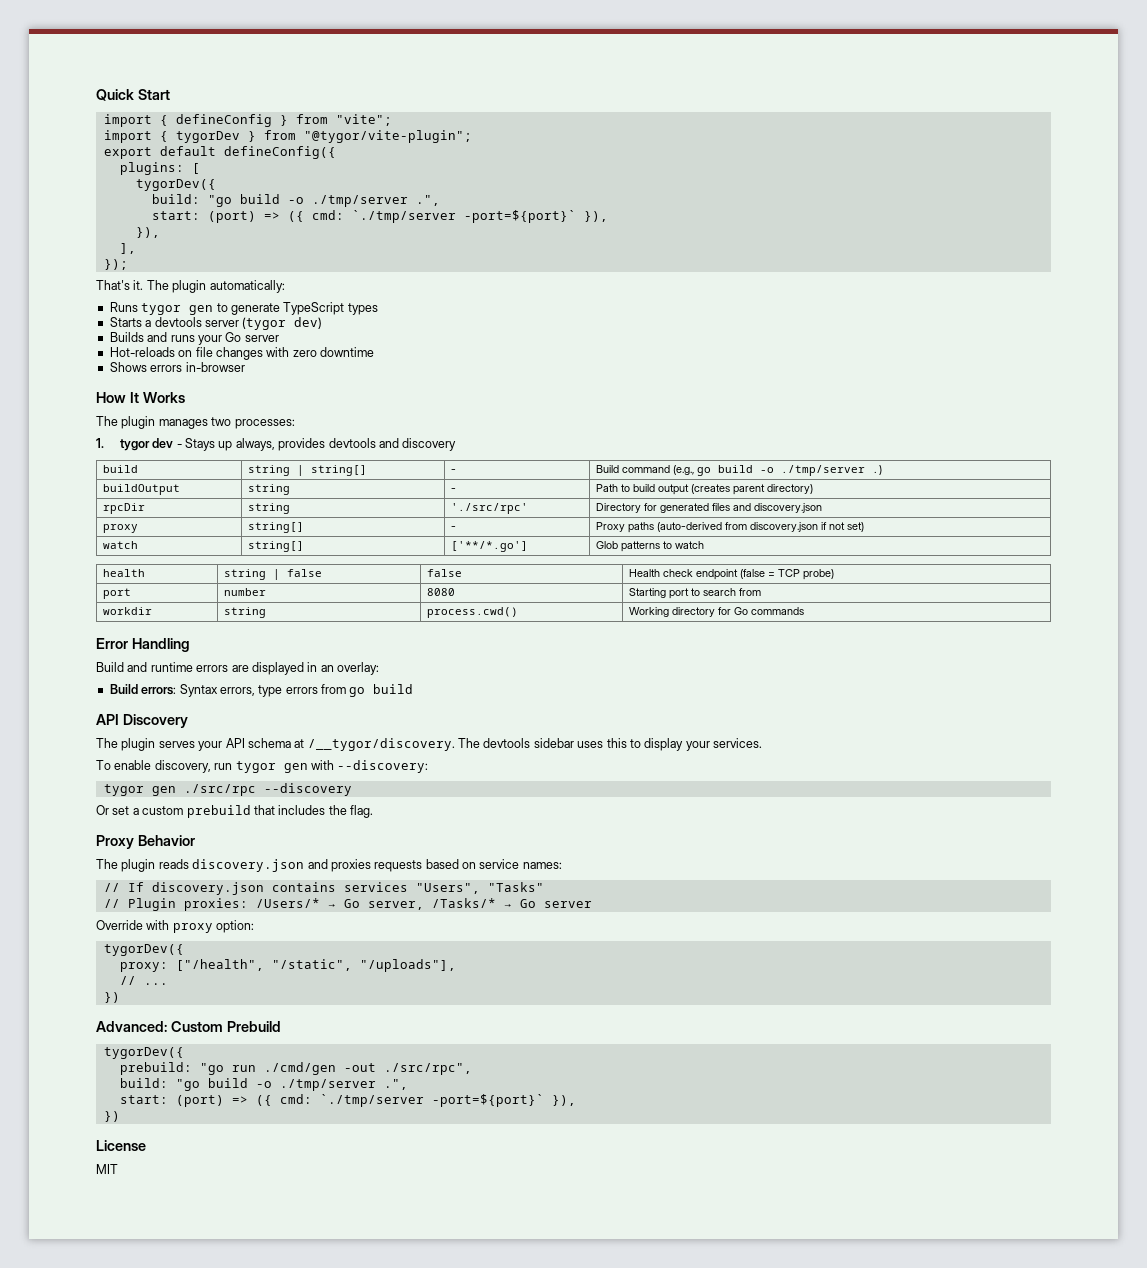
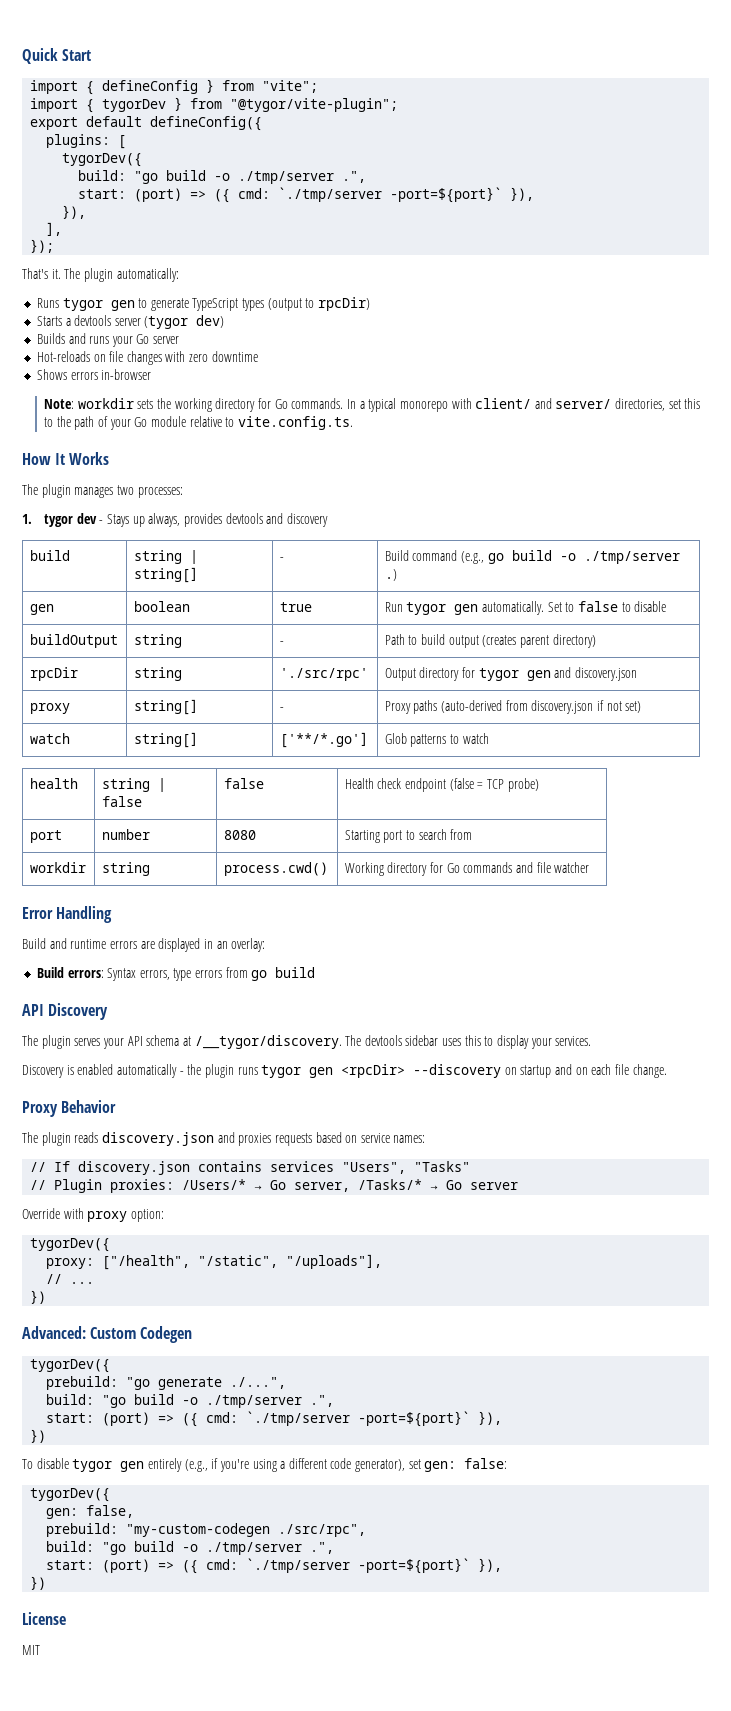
- Runs tygor gen to generate TypeScript types
+ Runs tygor gen to generate TypeScript types (output to rpcDir)
+ Note: workdir sets the working directory for Go commands. In a typical monorepo with client/ and server/ directories, set this to the path of your Go module relative to vite.config.ts.
+ gen | boolean | true | Run tygor gen automatically. Set to false to disable
- rpcDir | string | './src/rpc' | Directory for generated files and discovery.json
+ rpcDir | string | './src/rpc' | Output directory for tygor gen and discovery.json
- workdir | string | process.cwd() | Working directory for Go commands
+ workdir | string | process.cwd() | Working directory for Go commands and file watcher
- To enable discovery, run tygor gen with --discovery:
- tygor gen ./src/rpc --discovery
- Or set a custom prebuild that includes the flag.
+ Discovery is enabled automatically - the plugin runs tygor gen <rpcDir> --discovery on startup and on each file change.
- Advanced: Custom Prebuild
+ Advanced: Custom Codegen
- prebuild: "go run ./cmd/gen -out ./src/rpc",
+ prebuild: "go generate ./...",
+ build: "go build -o ./tmp/server .",
+ start: (port) => ({ cmd: `./tmp/server -port=${port}` }),
+ })
+ To disable tygor gen entirely (e.g., if you're using a different code generator), set gen: false:
+ tygorDev({
+ gen: false,
+ prebuild: "my-custom-codegen ./src/rpc",

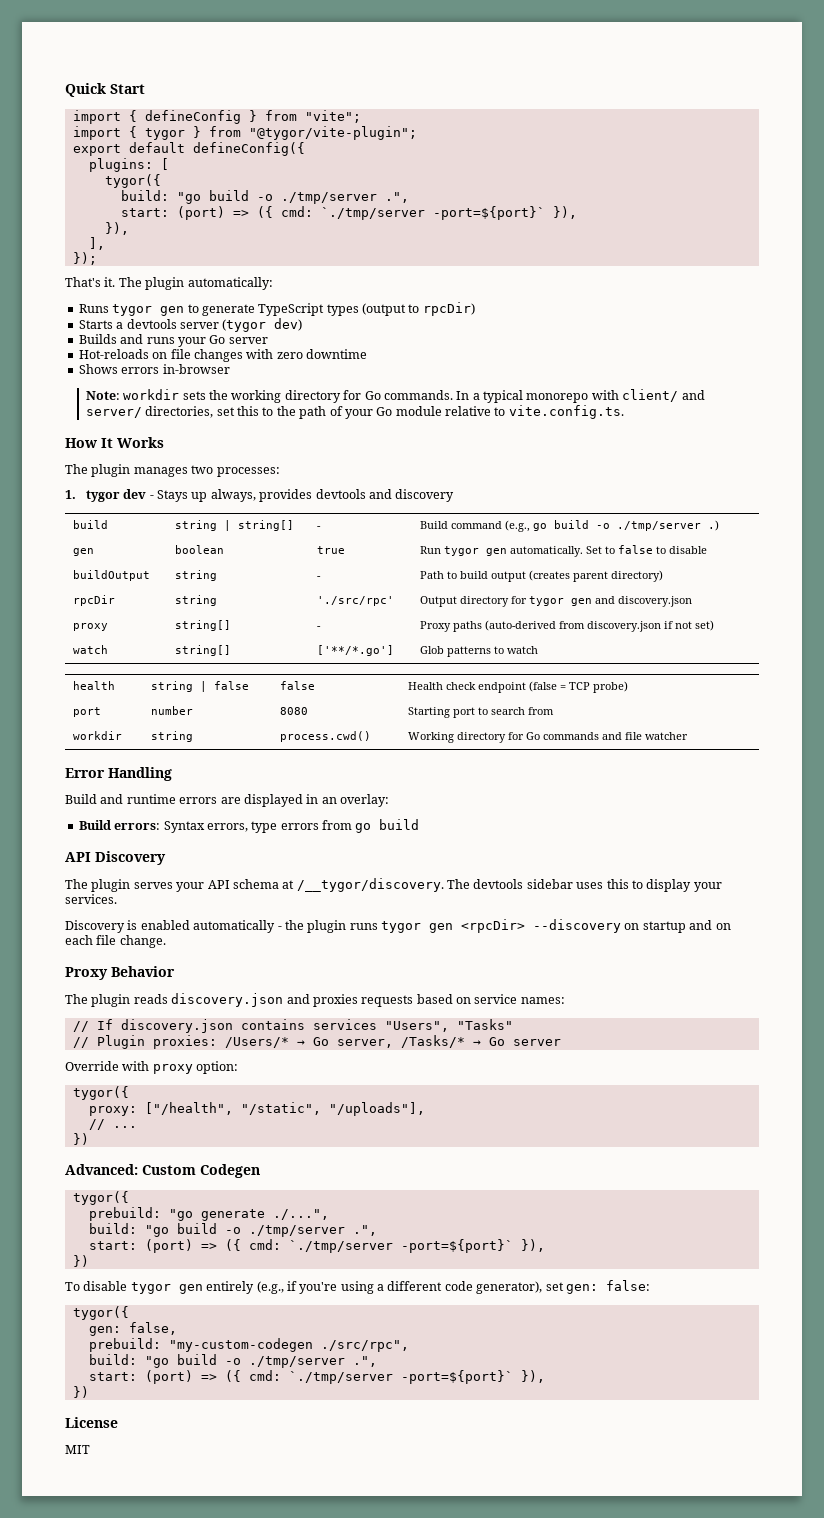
- import { tygorDev } from "@tygor/vite-plugin";
+ import { tygor } from "@tygor/vite-plugin";
  plugins: [
- tygorDev({
+ tygor({
  Override with proxy option:
- tygorDev({
+ tygor({
  Advanced: Custom Codegen
- tygorDev({
+ tygor({
  To disable tygor gen entirely (e.g., if you're using a different code generator), set gen: false:
- tygorDev({
+ tygor({

